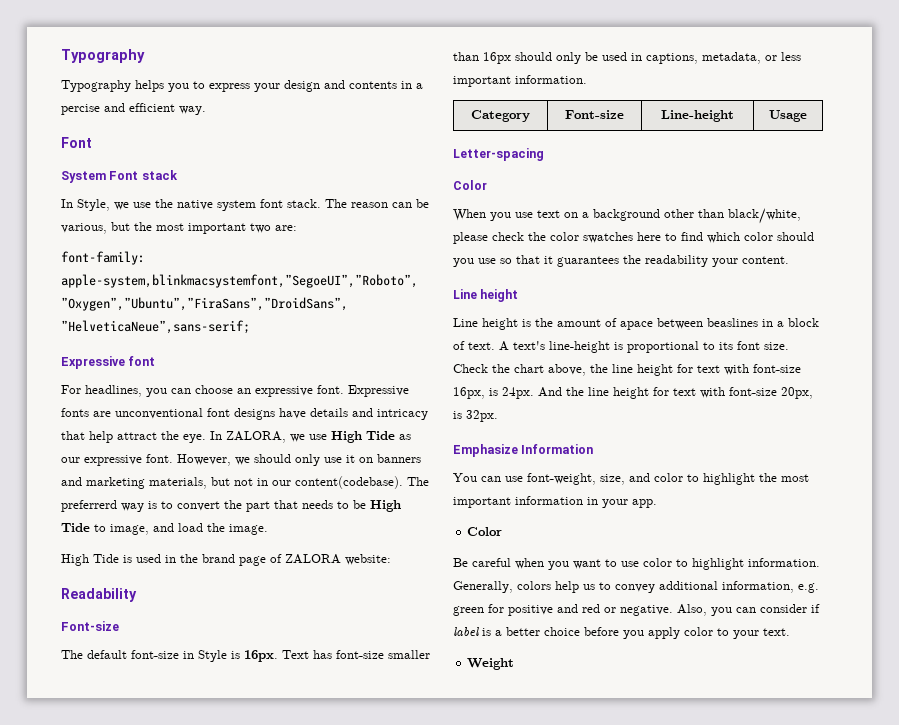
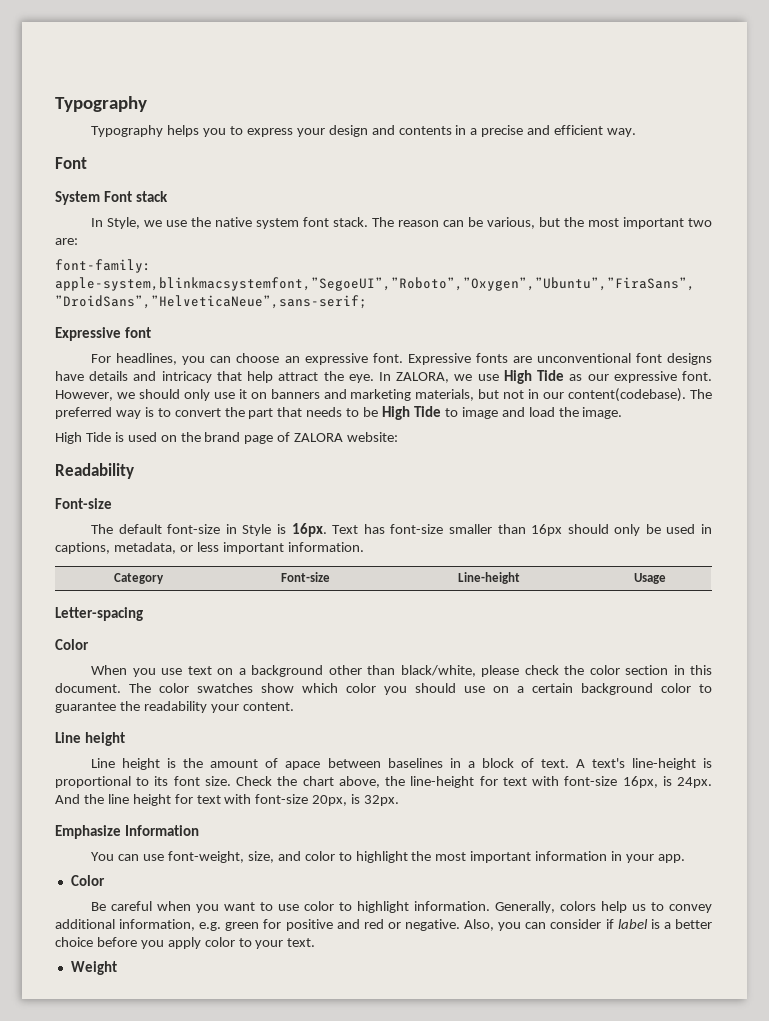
- Typography helps you to express your design and contents in a percise and efficient way.
+ Typography helps you to express your design and contents in a precise and efficient way.
- The preferrerd way is to convert the part that needs to be High Tide to image, and load the image.
+ The preferred way is to convert the part that needs to be High Tide to image and load the image.
- High Tide is used in the brand page of ZALORA website:
+ High Tide is used on the brand page of ZALORA website:
- When you use text on a background other than black/white, please check the color swatches here to find which color should you use so that it guarantees the readability your content.
+ When you use text on a background other than black/white, please check the color section in this document. The color swatches show which color you should use on a certain background color to guarantee the readability your content.
- Line height is the amount of apace between beaslines in a block of text.
+ Line height is the amount of apace between baselines in a block of text.
- Check the chart above, the line height for text with font-size 16px, is 24px.
+ Check the chart above, the line-height for text with font-size 16px, is 24px.

